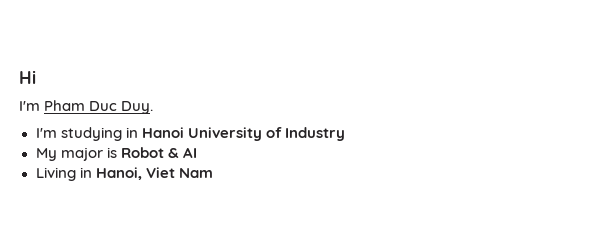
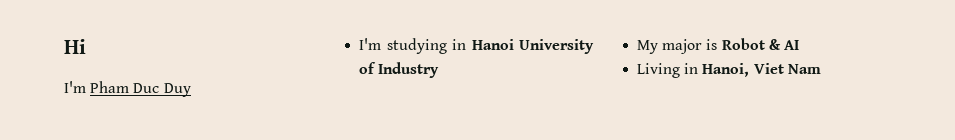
- I'm Pham Duc Duy.
+ I'm Pham Duc Duy

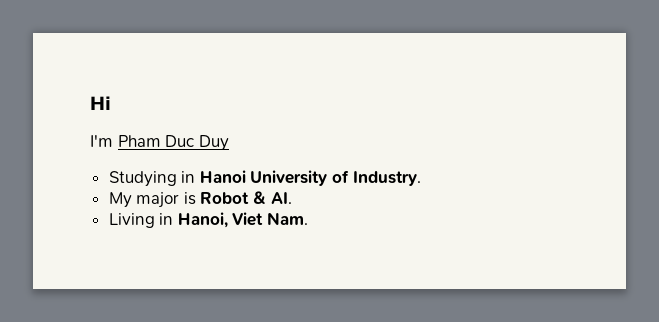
- I'm studying in Hanoi University of Industry
+ Studying in Hanoi University of Industry.
- My major is Robot & AI
+ My major is Robot & AI.
- Living in Hanoi, Viet Nam
+ Living in Hanoi, Viet Nam.

